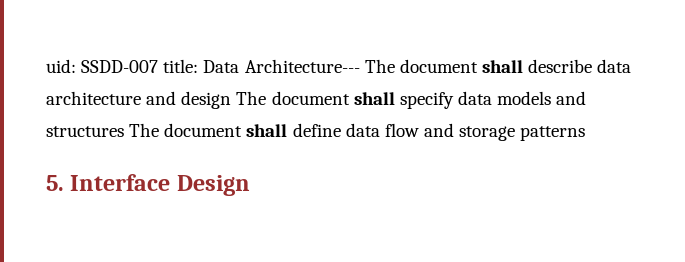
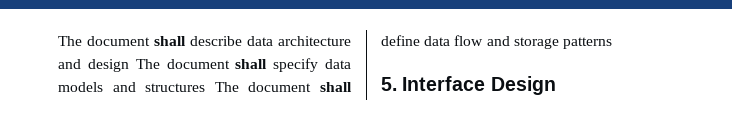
- uid: SSDD-007 title: Data Architecture--- The document shall describe data architecture and design The document shall specify data models and structures The document shall define data flow and storage patterns
+ The document shall describe data architecture and design The document shall specify data models and structures The document shall define data flow and storage patterns

